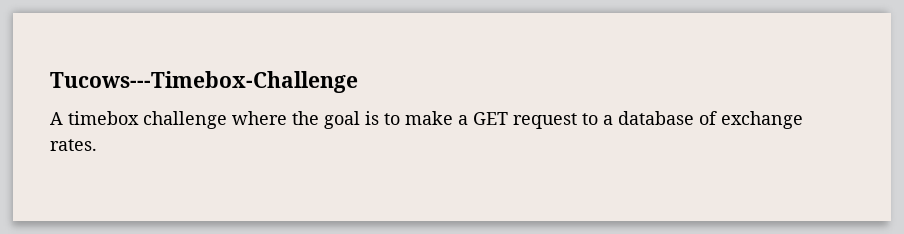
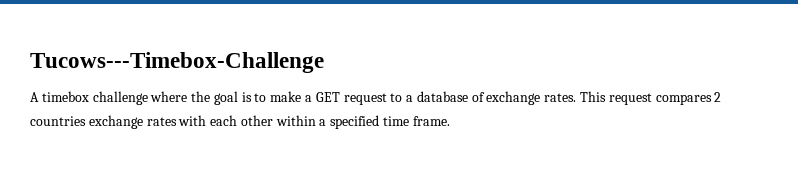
+ This request compares 2 countries exchange rates with each other within a specified time frame.

